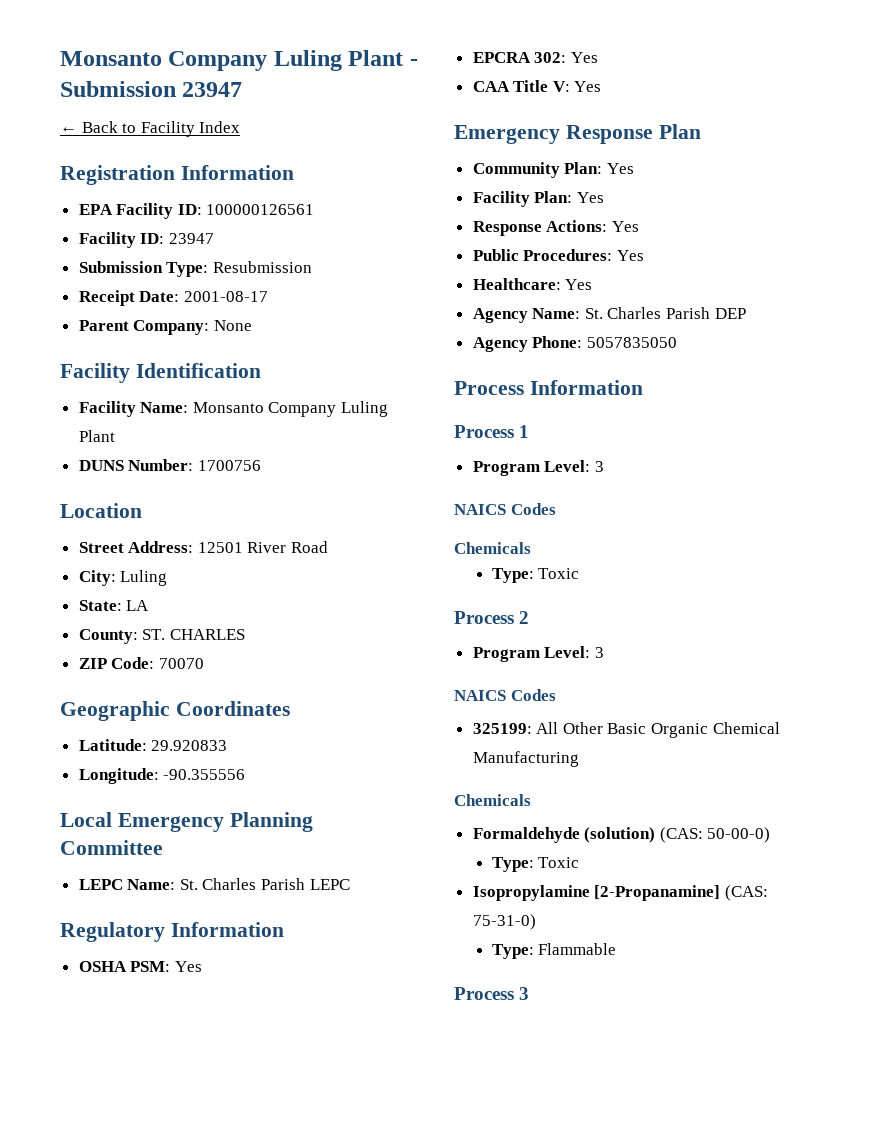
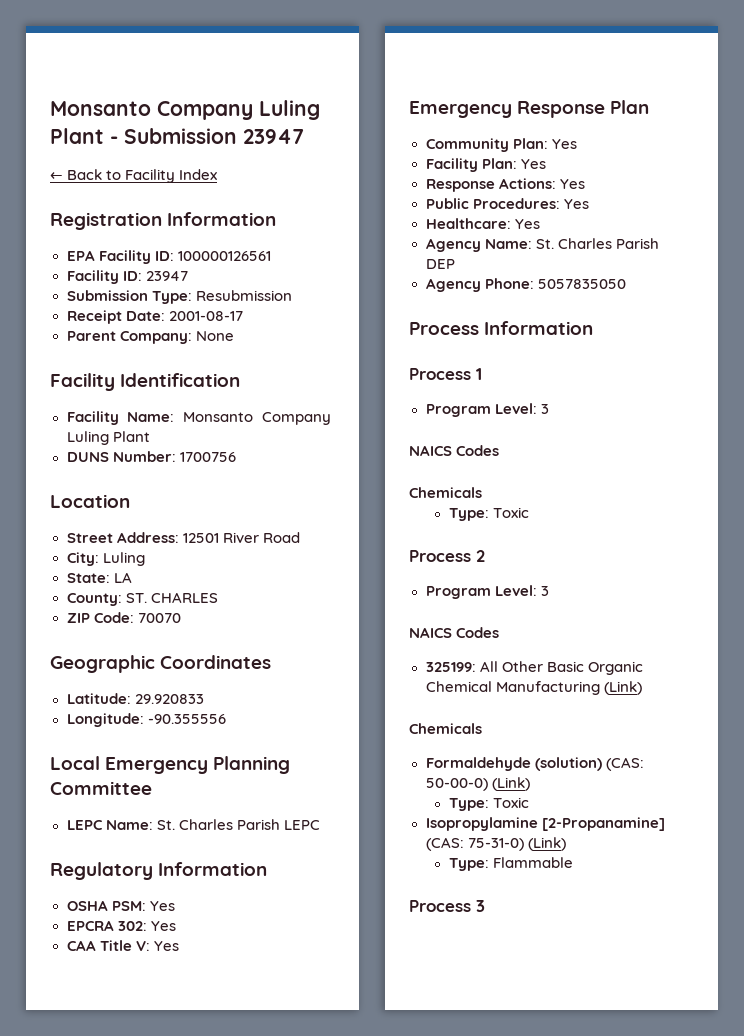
- 325199: All Other Basic Organic Chemical Manufacturing
+ 325199: All Other Basic Organic Chemical Manufacturing (Link)
- Formaldehyde (solution) (CAS: 50-00-0)
+ Formaldehyde (solution) (CAS: 50-00-0) (Link)
- Isopropylamine [2-Propanamine] (CAS: 75-31-0)
+ Isopropylamine [2-Propanamine] (CAS: 75-31-0) (Link)

